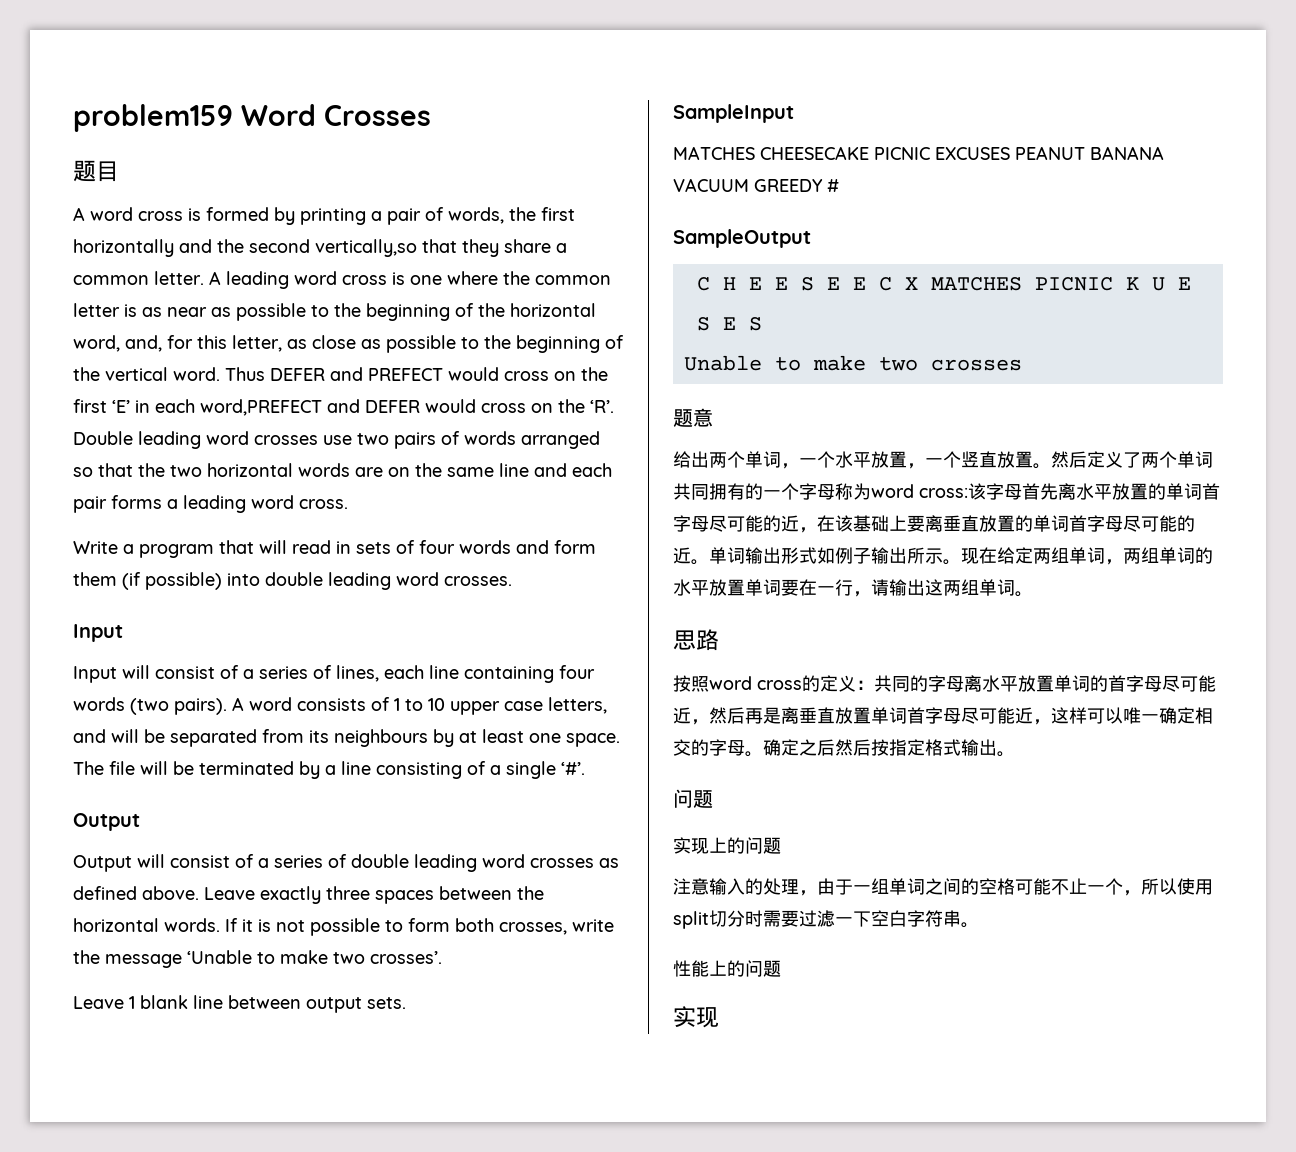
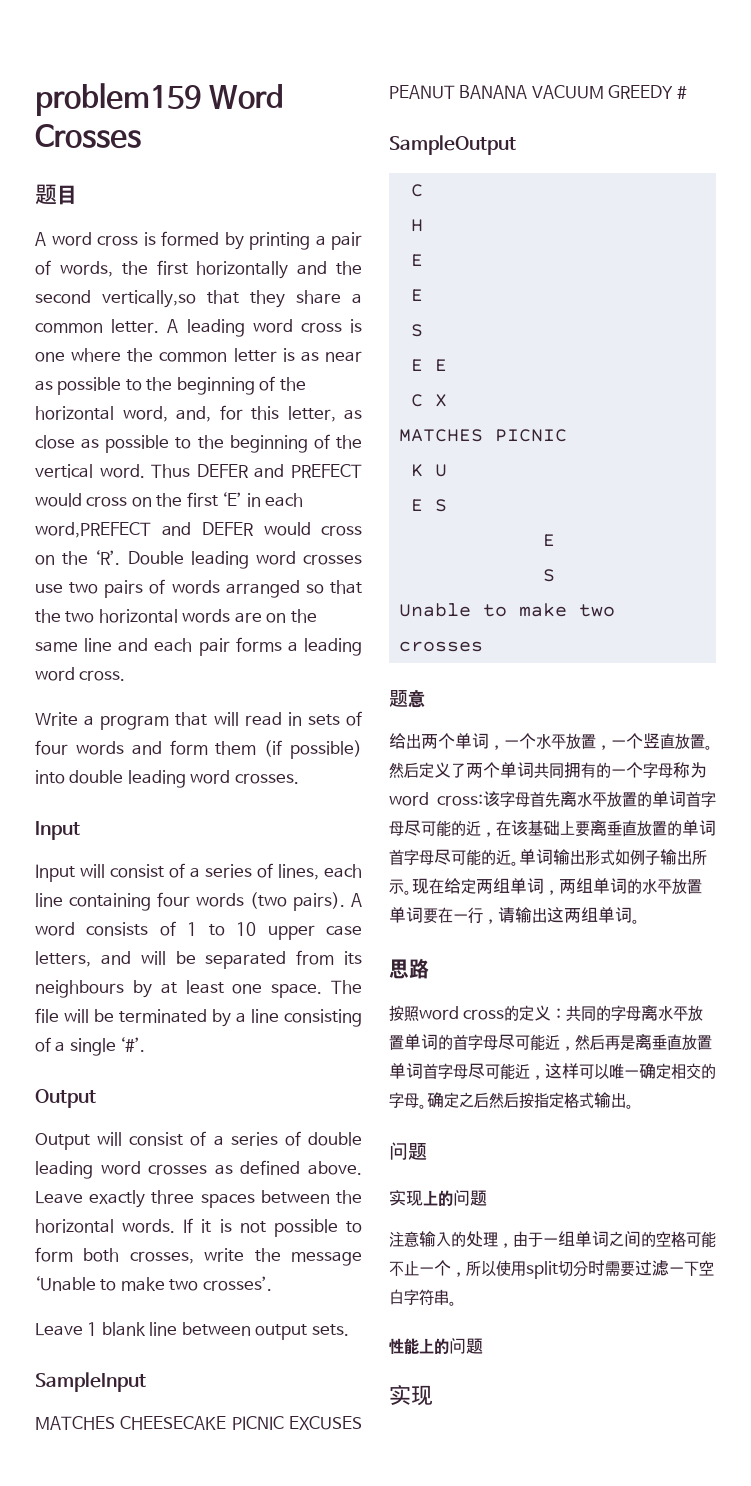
  SampleOutput
- C H E E S E E C X MATCHES PICNIC K U E S E S
+ C
+ H
+ E
+ E
+ S
+ E E
+ C X
+ MATCHES PICNIC
+ K U
+ E S
+ E
+ S

